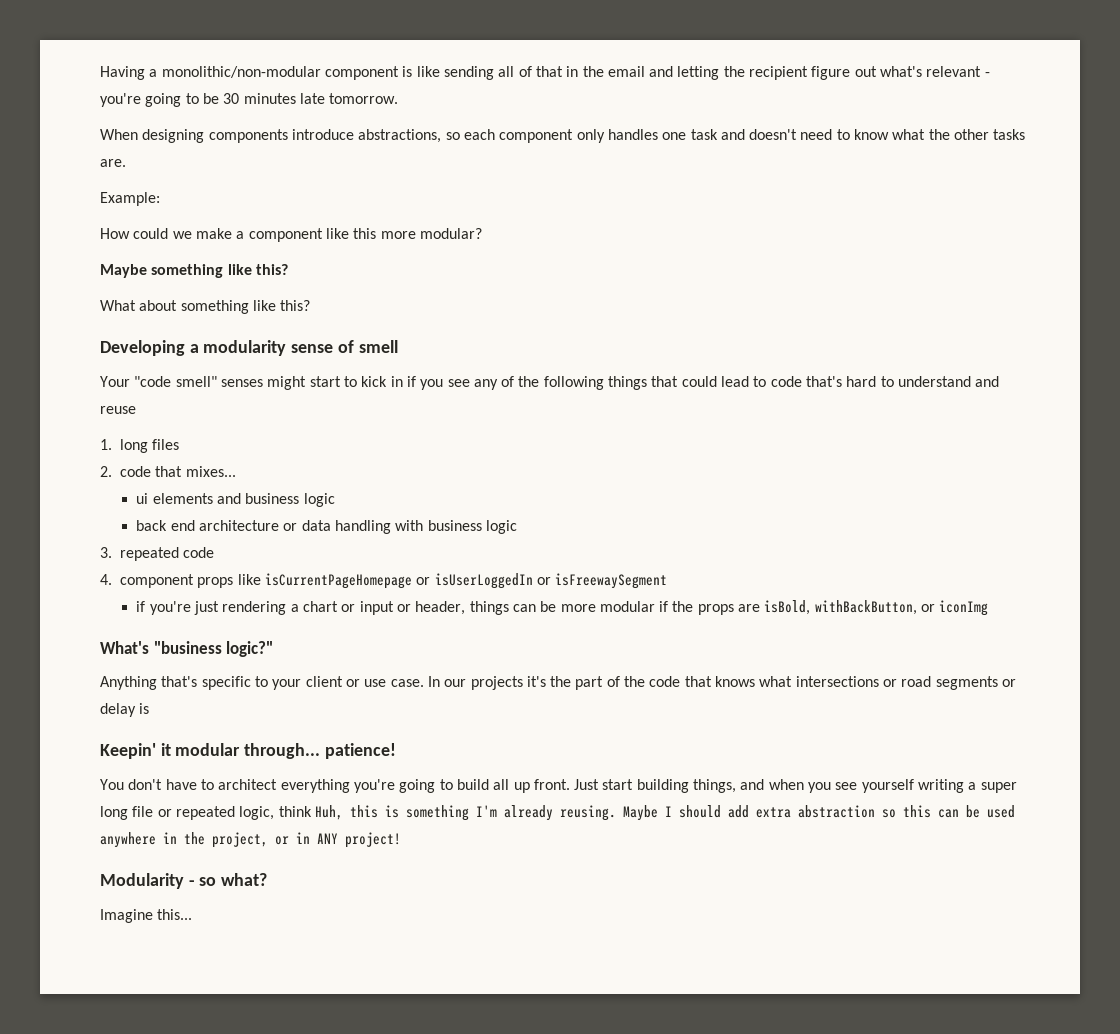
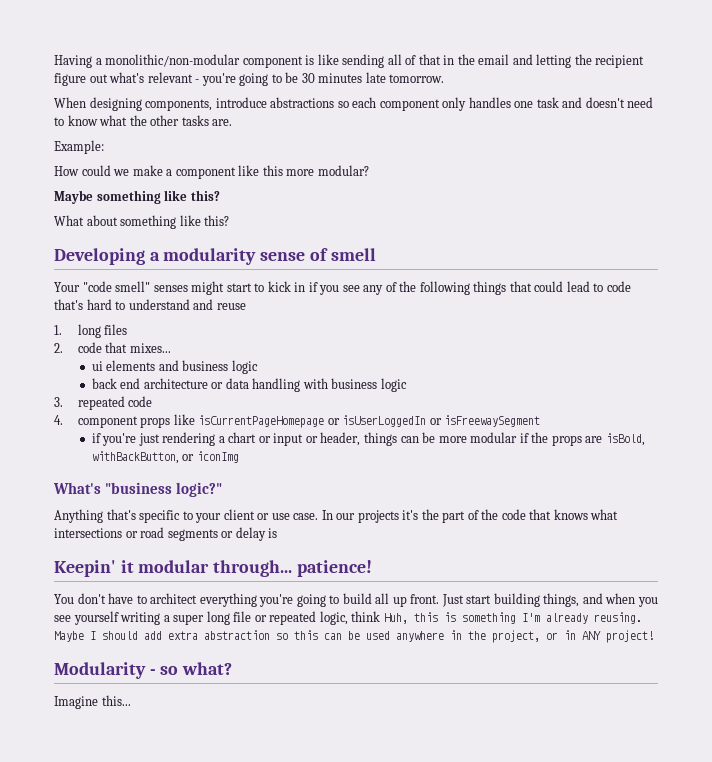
- When designing components introduce abstractions, so each component only handles one task and doesn't need to know what the other tasks are.
+ When designing components, introduce abstractions so each component only handles one task and doesn't need to know what the other tasks are.

